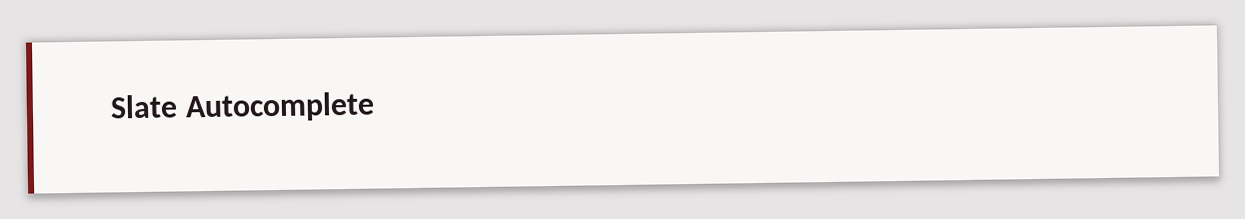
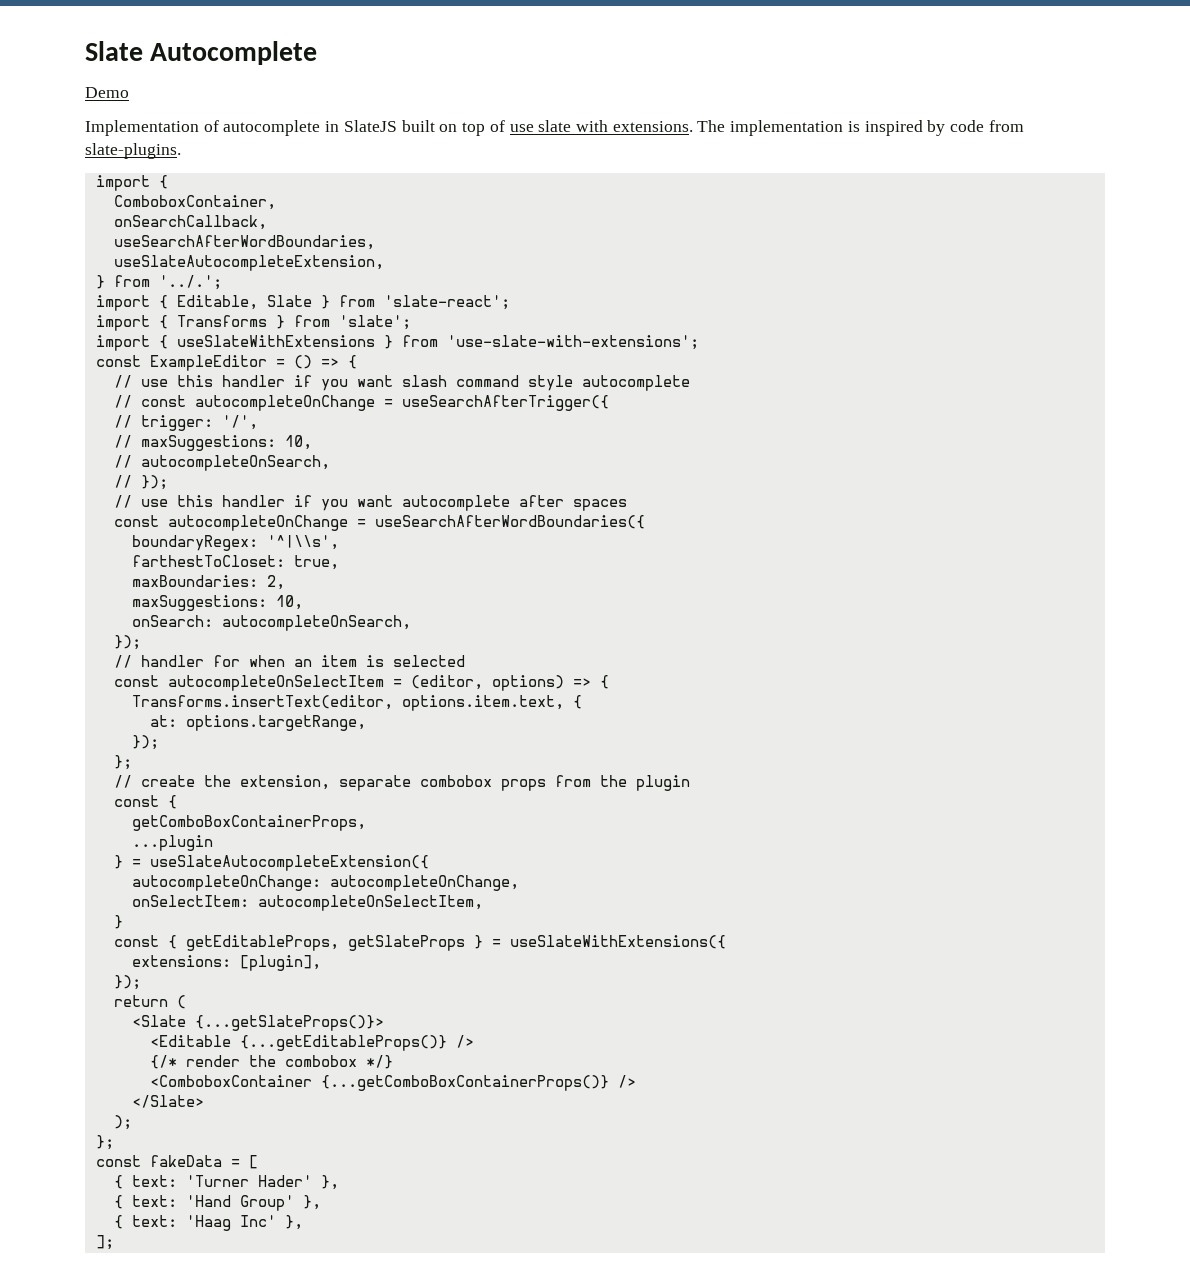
+ Demo
+ Implementation of autocomplete in SlateJS built on top of use slate with extensions. The implementation is inspired by code from slate-plugins.
+ import {
+ ComboboxContainer,
+ onSearchCallback,
+ useSearchAfterWordBoundaries,
+ useSlateAutocompleteExtension,
+ } from '../.';
+ import { Editable, Slate } from 'slate-react';
+ import { Transforms } from 'slate';
+ import { useSlateWithExtensions } from 'use-slate-with-extensions';
+ const ExampleEditor = () => {
+ // use this handler if you want slash command style autocomplete
+ // const autocompleteOnChange = useSearchAfterTrigger({
+ // trigger: '/',
+ // maxSuggestions: 10,
+ // autocompleteOnSearch,
+ // });
+ // use this handler if you want autocomplete after spaces
+ const autocompleteOnChange = useSearchAfterWordBoundaries({
+ boundaryRegex: '^|\\s',
+ farthestToCloset: true,
+ maxBoundaries: 2,
+ maxSuggestions: 10,
+ onSearch: autocompleteOnSearch,
+ });
+ // handler for when an item is selected
+ const autocompleteOnSelectItem = (editor, options) => {
+ Transforms.insertText(editor, options.item.text, {
+ at: options.targetRange,
+ });
+ };
+ // create the extension, separate combobox props from the plugin
+ const {
+ getComboBoxContainerProps,
+ ...plugin
+ } = useSlateAutocompleteExtension({
+ autocompleteOnChange: autocompleteOnChange,
+ onSelectItem: autocompleteOnSelectItem,
+ }
+ const { getEditableProps, getSlateProps } = useSlateWithExtensions({
+ extensions: [plugin],
+ });
+ return (
+ <Slate {...getSlateProps()}>
+ <Editable {...getEditableProps()} />
+ {/* render the combobox */}
+ <ComboboxContainer {...getComboBoxContainerProps()} />
+ </Slate>
+ );
+ };
+ const fakeData = [
+ { text: 'Turner Hader' },
+ { text: 'Hand Group' },
+ { text: 'Haag Inc' },
+ ];

